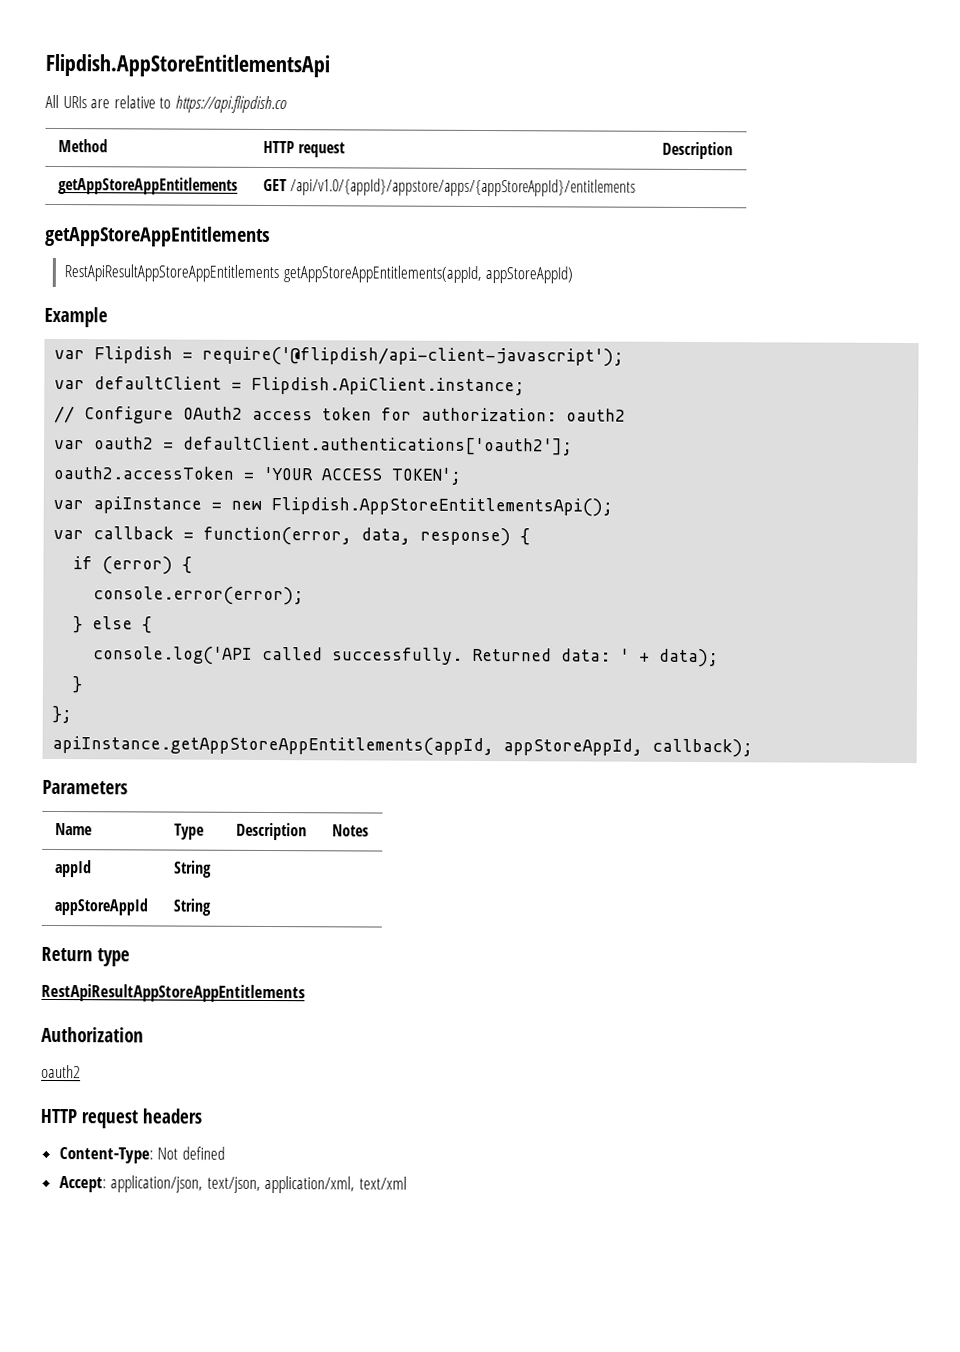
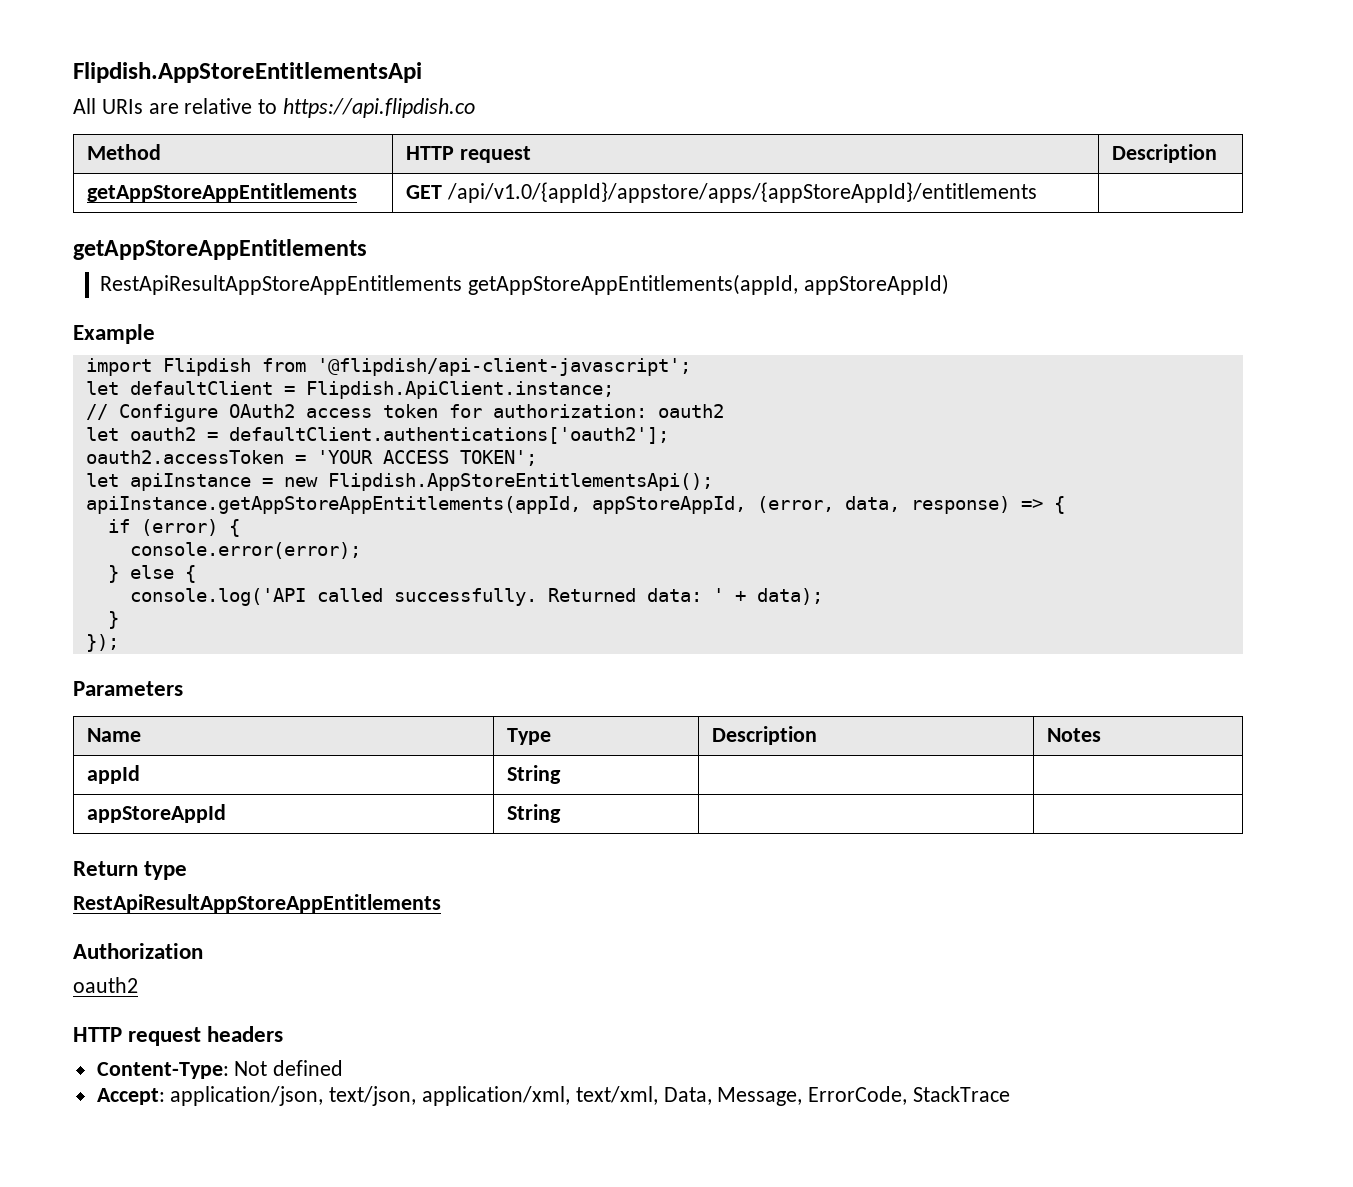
- var Flipdish = require('@flipdish/api-client-javascript');
- var defaultClient = Flipdish.ApiClient.instance;
+ import Flipdish from '@flipdish/api-client-javascript';
+ let defaultClient = Flipdish.ApiClient.instance;
- var oauth2 = defaultClient.authentications['oauth2'];
+ let oauth2 = defaultClient.authentications['oauth2'];
- var apiInstance = new Flipdish.AppStoreEntitlementsApi();
+ let apiInstance = new Flipdish.AppStoreEntitlementsApi();
- var callback = function(error, data, response) {
+ apiInstance.getAppStoreAppEntitlements(appId, appStoreAppId, (error, data, response) => {
- };
- apiInstance.getAppStoreAppEntitlements(appId, appStoreAppId, callback);
+ });
- Accept: application/json, text/json, application/xml, text/xml
+ Accept: application/json, text/json, application/xml, text/xml, Data, Message, ErrorCode, StackTrace

